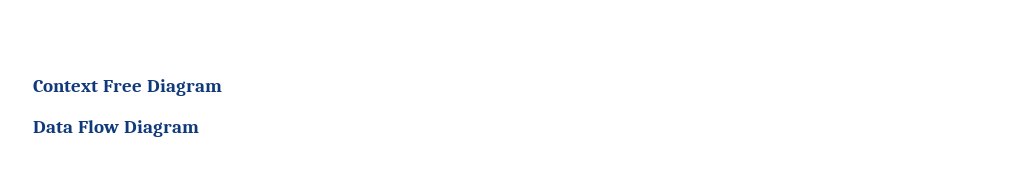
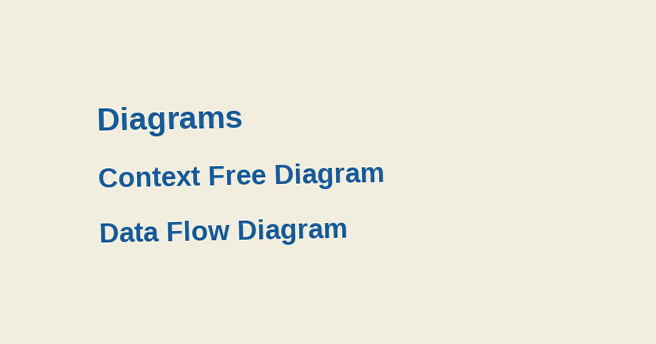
+ Diagrams

